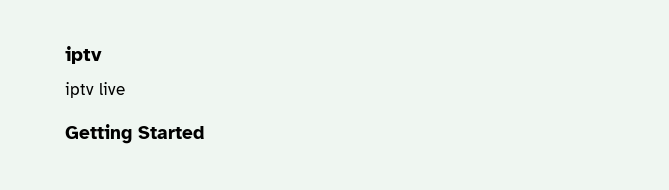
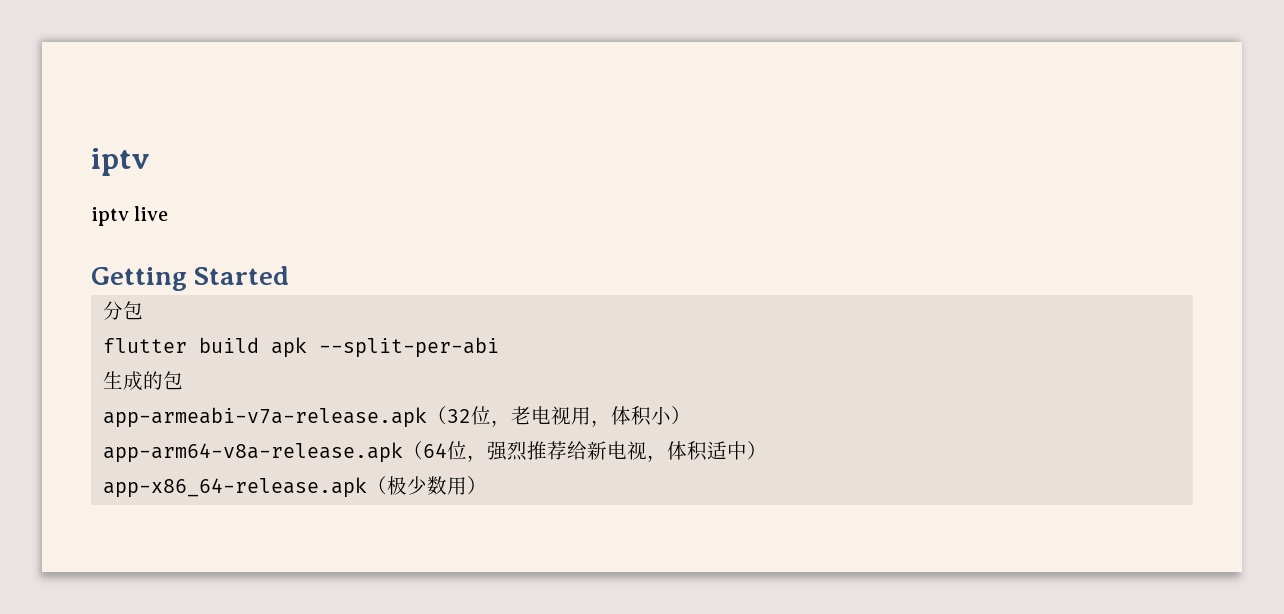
+ 分包
+ flutter build apk --split-per-abi
+ 生成的包
+ app-armeabi-v7a-release.apk（32位，老电视用，体积小）
+ app-arm64-v8a-release.apk（64位，强烈推荐给新电视，体积适中）
+ app-x86_64-release.apk（极少数用）

